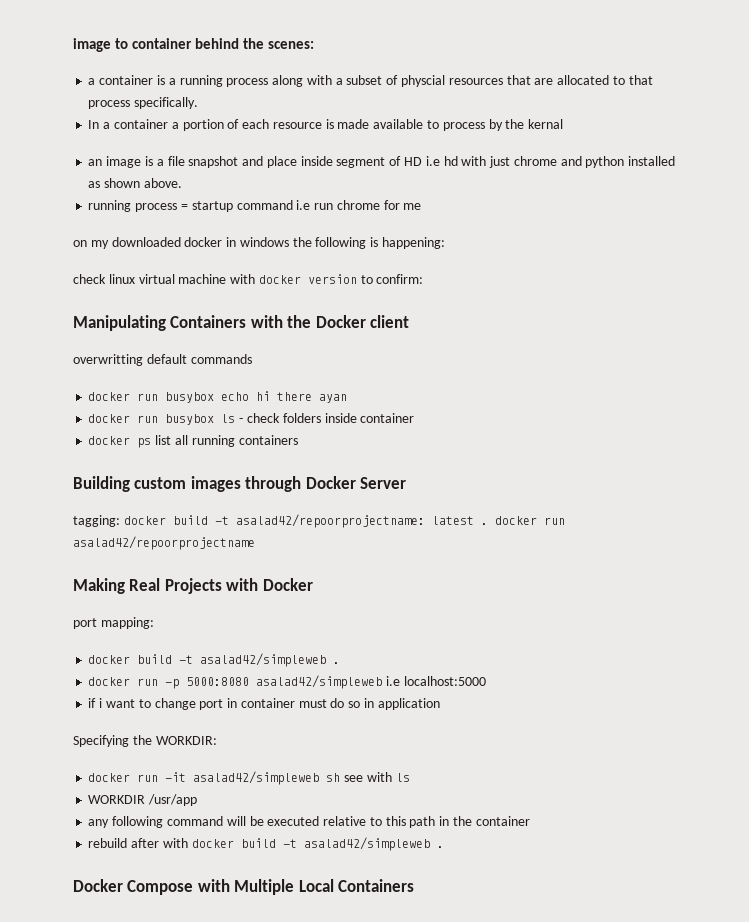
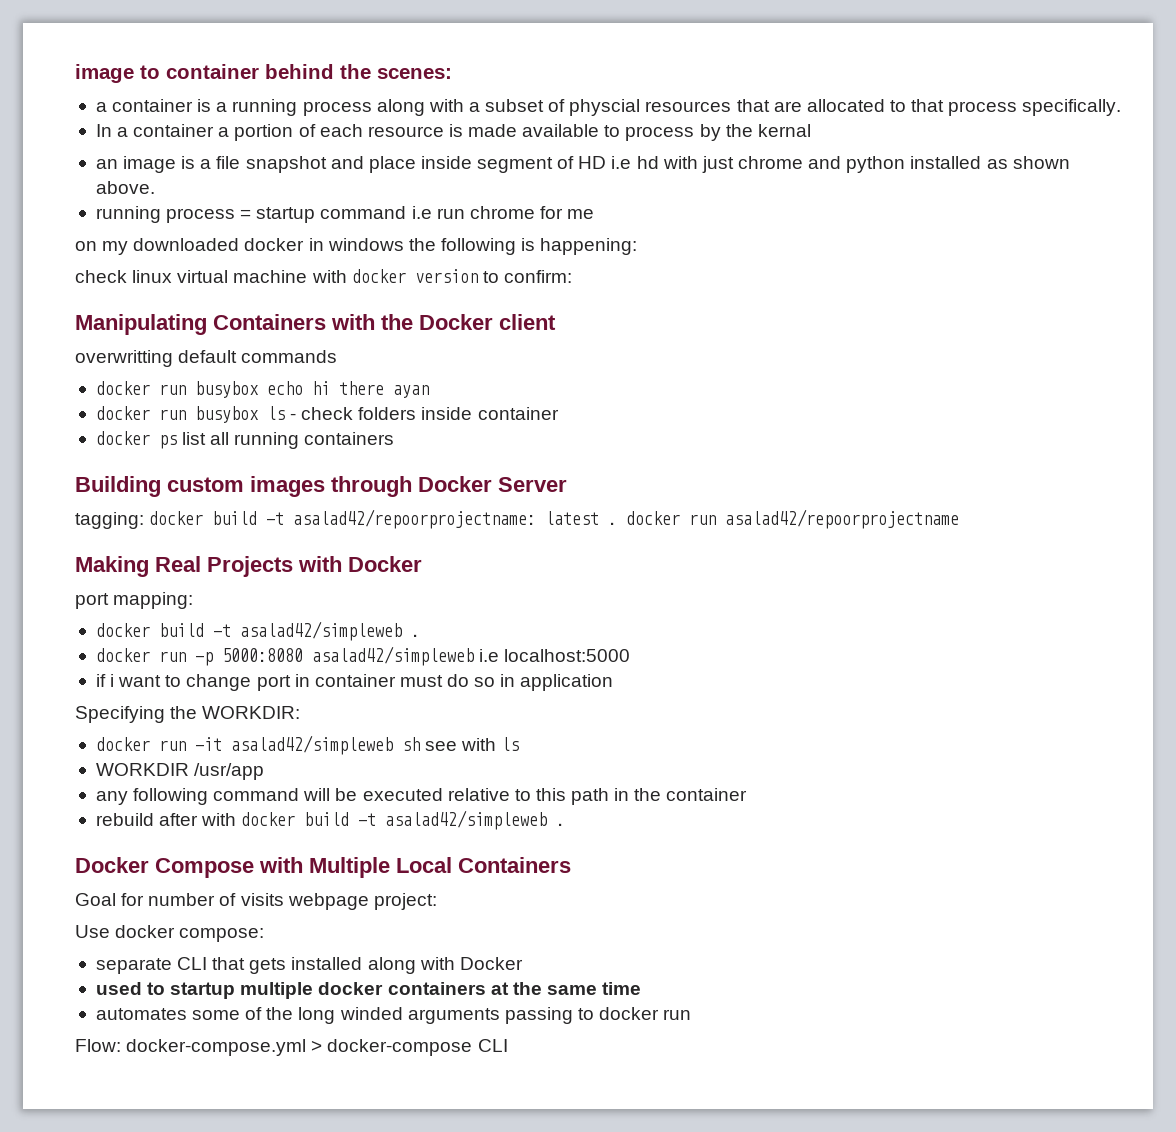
+ Goal for number of visits webpage project:
+ Use docker compose:
+ separate CLI that gets installed along with Docker
+ used to startup multiple docker containers at the same time
+ automates some of the long winded arguments passing to docker run
+ Flow: docker-compose.yml > docker-compose CLI

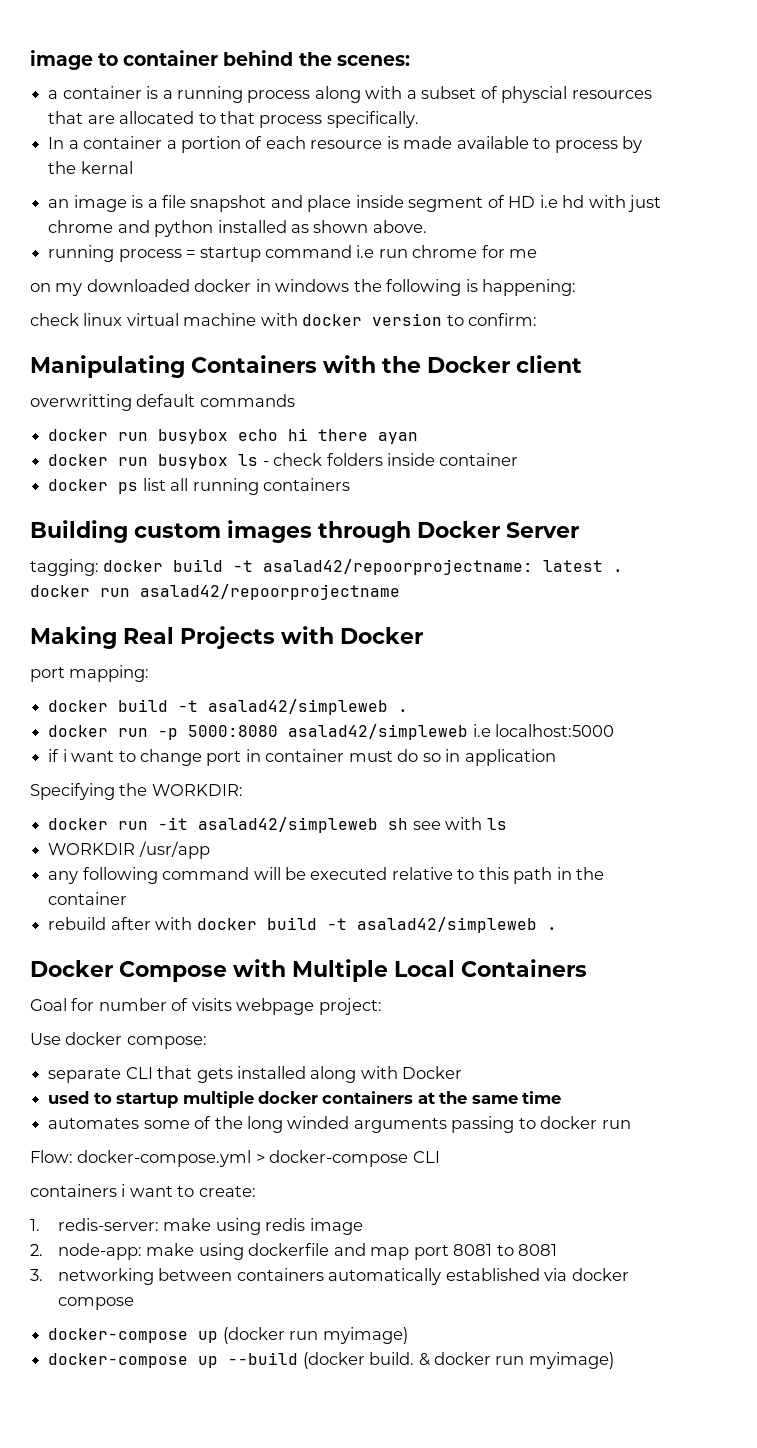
+ containers i want to create:
+ 1. redis-server: make using redis image
+ 2. node-app: make using dockerfile and map port 8081 to 8081
+ 3. networking between containers automatically established via docker compose
+ docker-compose up (docker run myimage)
+ docker-compose up --build (docker build. & docker run myimage)

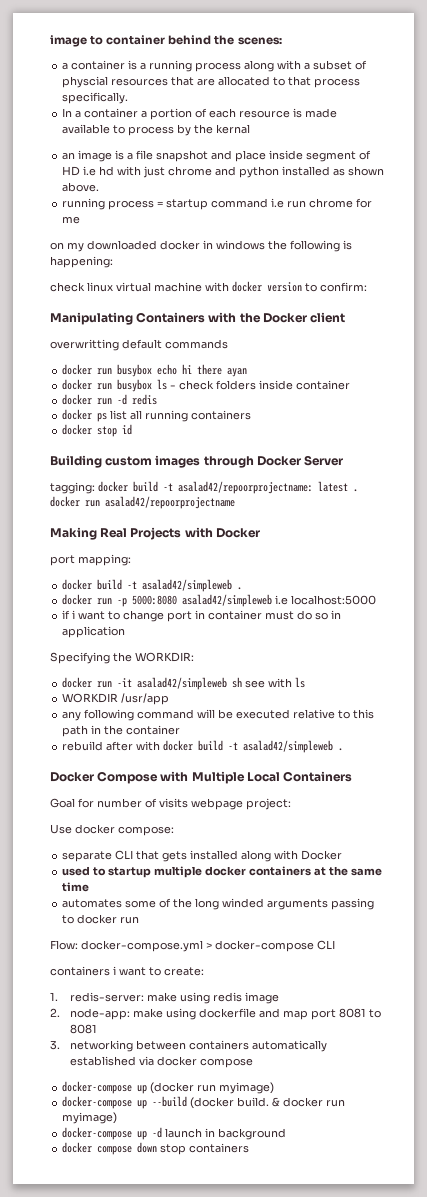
+ docker run -d redis
+ docker stop id
+ docker-compose up -d launch in background
+ docker compose down stop containers

